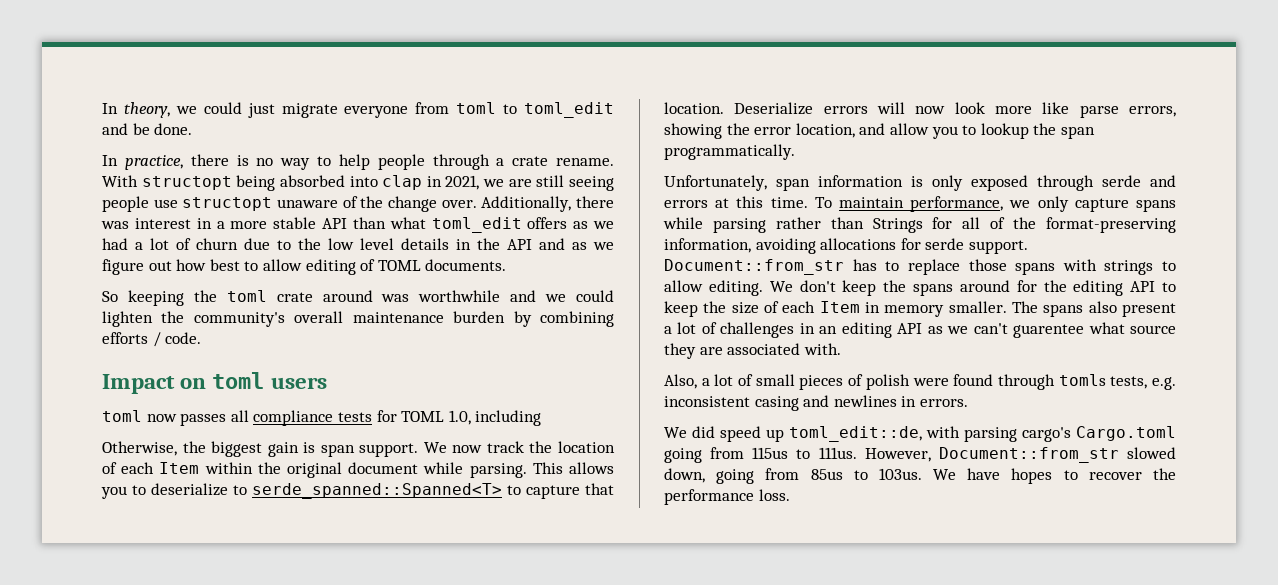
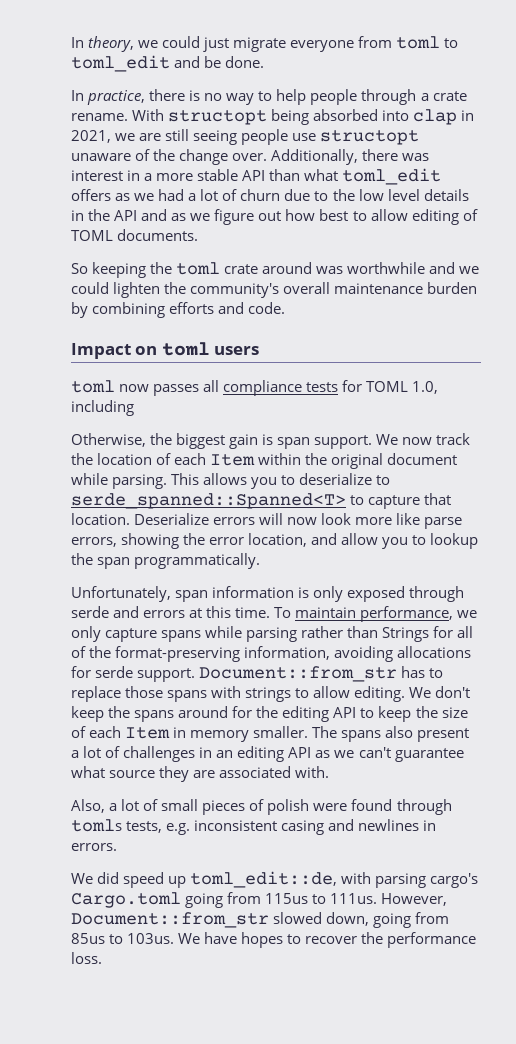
- So keeping the toml crate around was worthwhile and we could lighten the community's overall maintenance burden by combining efforts / code.
+ So keeping the toml crate around was worthwhile and we could lighten the community's overall maintenance burden by combining efforts and code.
- The spans also present a lot of challenges in an editing API as we can't guarentee what source they are associated with.
+ The spans also present a lot of challenges in an editing API as we can't guarantee what source they are associated with.

